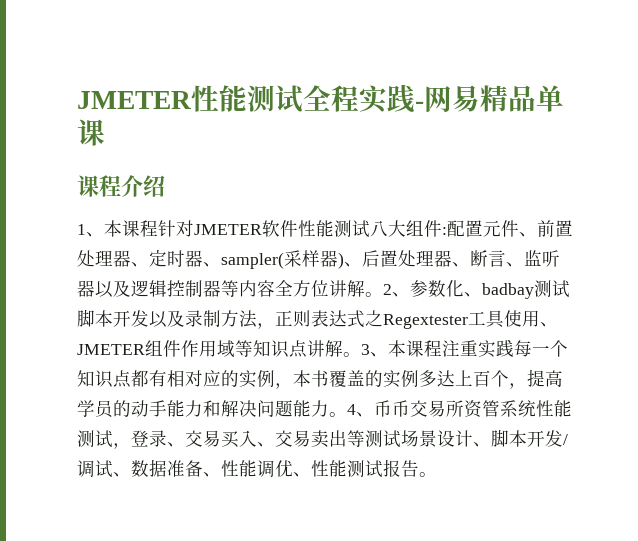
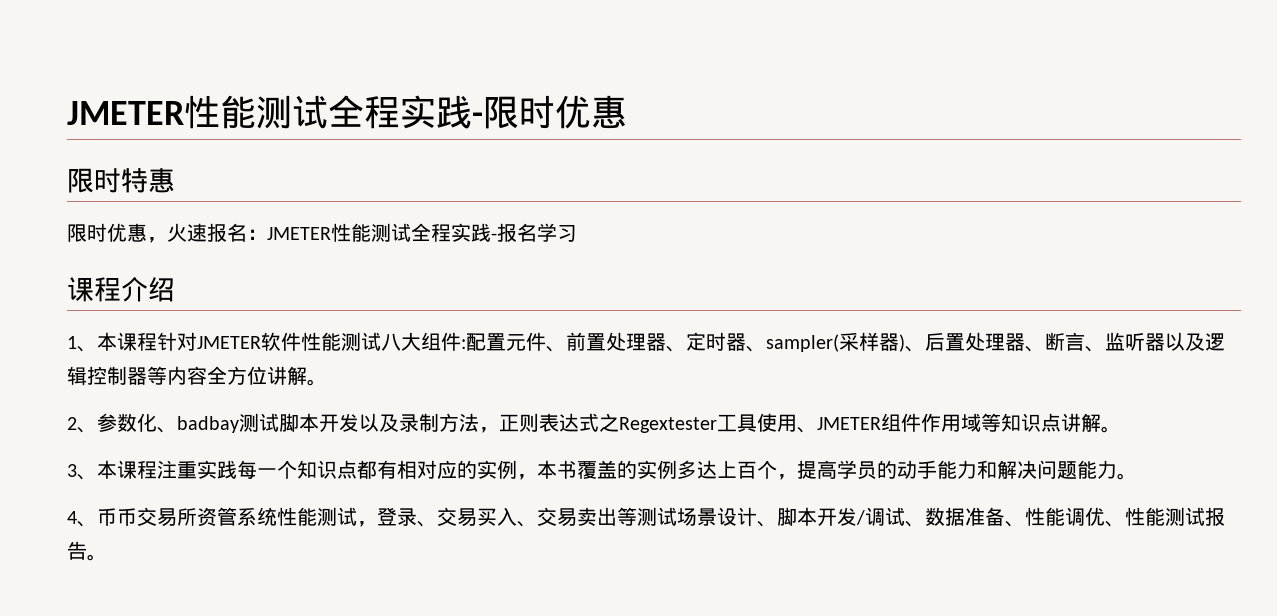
- JMETER性能测试全程实践-网易精品单课
+ JMETER性能测试全程实践-限时优惠
+ 限时特惠
+ 限时优惠，火速报名：JMETER性能测试全程实践-报名学习
- 配置元件、前置处理器、定时器、sampler(采样器)、后置处理器、断言、监听器以及逻辑控制器等内容全方位讲解。2、参数化、badbay测试脚本开发以及录制方法，正则表达式之Regextester工具使用、JMETER组件作用域等知识点讲解。3、本课程注重实践每一个知识点都有相对应的实例，本书覆盖的实例多达上百个，提高学员的动手能力和解决问题能力。4、币币交易所资管系统性能测试，登录、交易买入、交易卖出等测试场景设计、脚本开发/调试、数据准备、性能调优、性能测试报告。
+ 配置元件、前置处理器、定时器、sampler(采样器)、后置处理器、断言、监听器以及逻辑控制器等内容全方位讲解。
+ 2、参数化、badbay测试脚本开发以及录制方法，正则表达式之Regextester工具使用、JMETER组件作用域等知识点讲解。
+ 3、本课程注重实践每一个知识点都有相对应的实例，本书覆盖的实例多达上百个，提高学员的动手能力和解决问题能力。
+ 4、币币交易所资管系统性能测试，登录、交易买入、交易卖出等测试场景设计、脚本开发/调试、数据准备、性能调优、性能测试报告。

